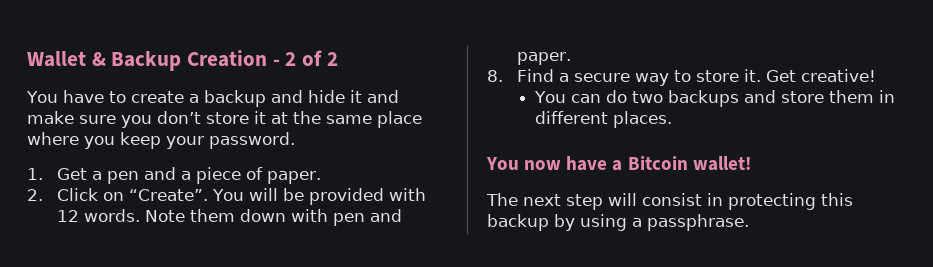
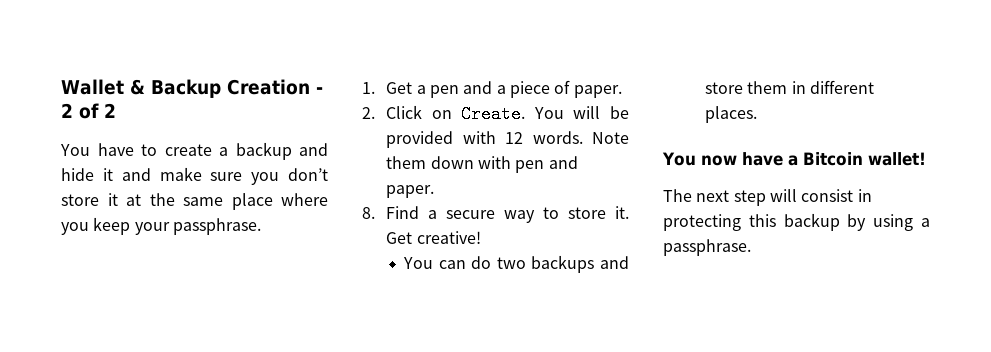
- You have to create a backup and hide it and make sure you don’t store it at the same place where you keep your password.
+ You have to create a backup and hide it and make sure you don’t store it at the same place where you keep your passphrase.
- 2. Click on “Create”.
+ 2. Click on Create.

